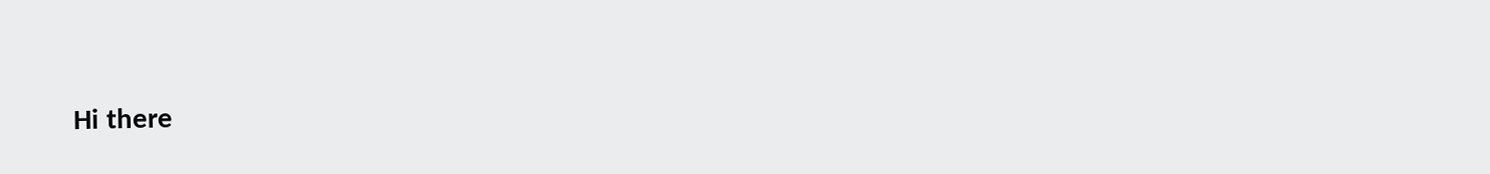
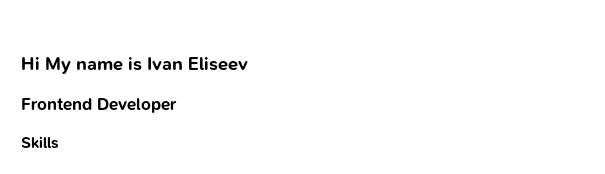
- Hi there
+ Hi My name is Ivan Eliseev
+ Frontend Developer
+ Skills

